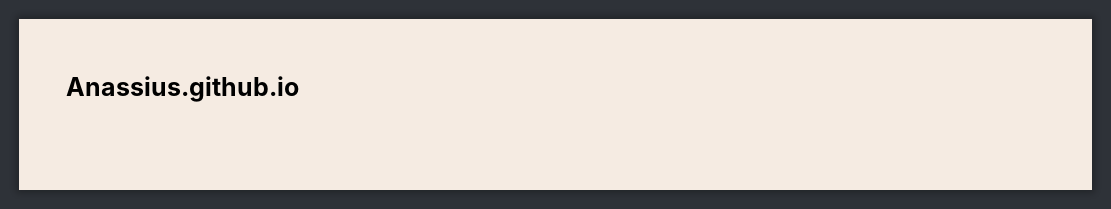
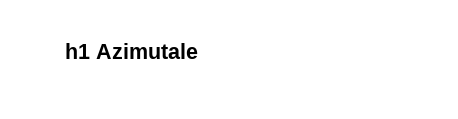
- Anassius.github.io
+ h1 Azimutale

